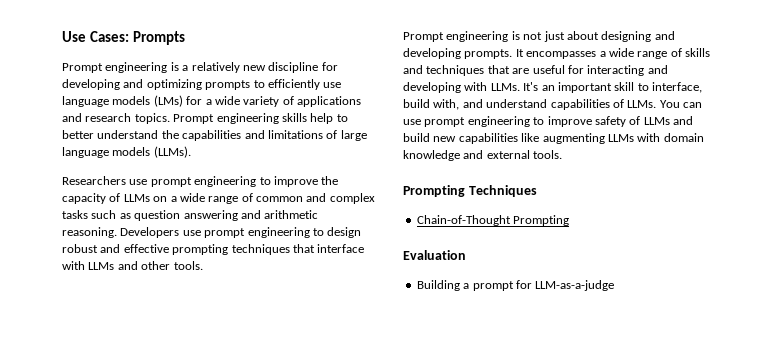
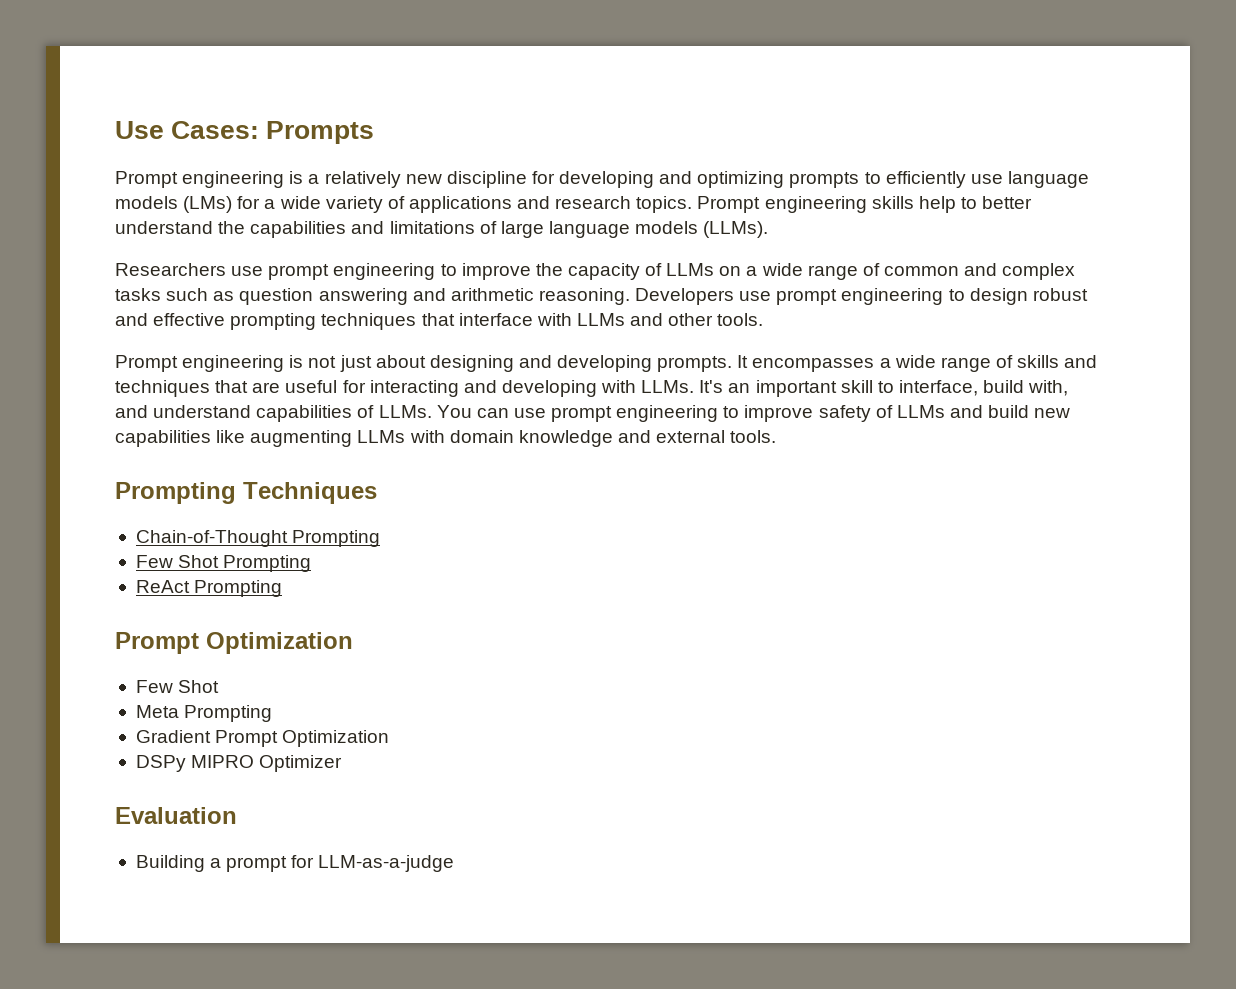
+ Few Shot Prompting
+ ReAct Prompting
+ Prompt Optimization
+ Few Shot
+ Meta Prompting
+ Gradient Prompt Optimization
+ DSPy MIPRO Optimizer

